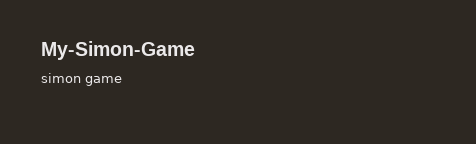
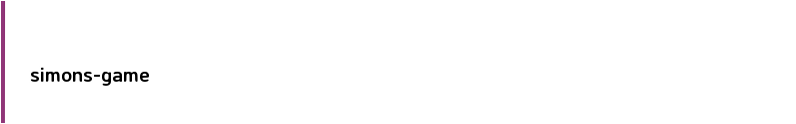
- My-Simon-Game
- simon game
+ simons-game

